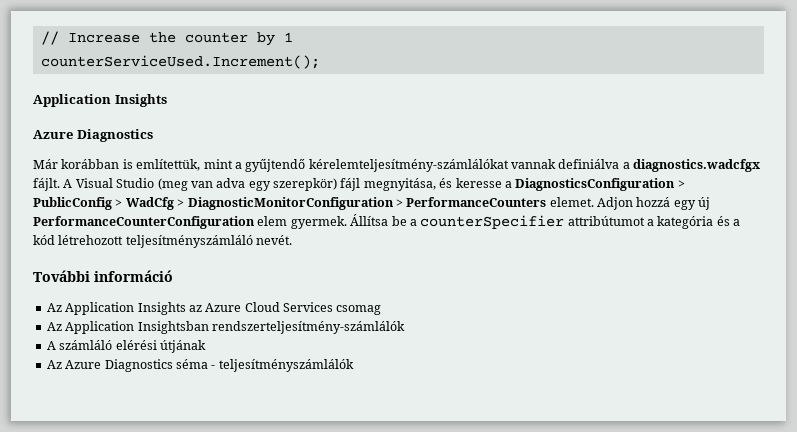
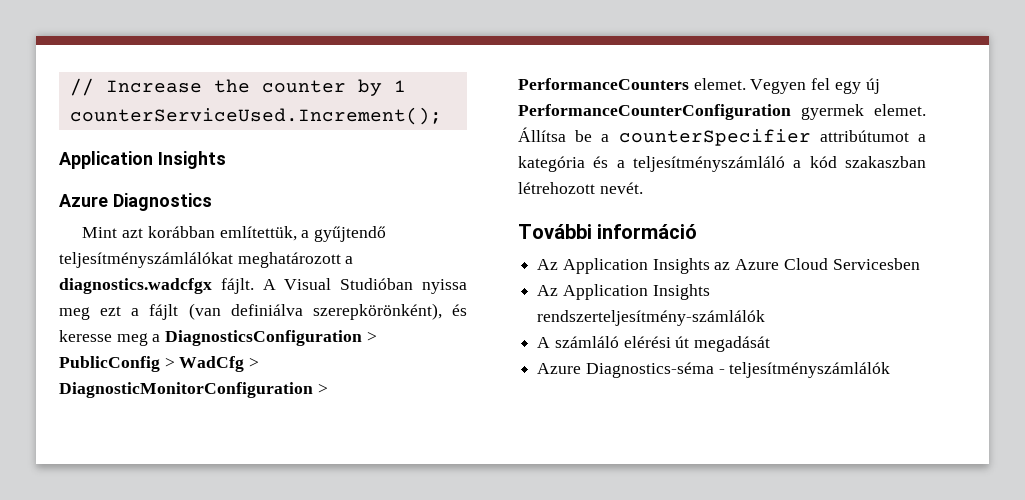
- Már korábban is említettük, mint a gyűjtendő kérelemteljesítmény-számlálókat vannak definiálva a diagnostics.wadcfgx fájlt.
+ Mint azt korábban említettük, a gyűjtendő teljesítményszámlálókat meghatározott a diagnostics.wadcfgx fájlt.
- A Visual Studio (meg van adva egy szerepkör) fájl megnyitása, és keresse a DiagnosticsConfiguration > PublicConfig > WadCfg > DiagnosticMonitorConfiguration > PerformanceCounters elemet.
+ A Visual Studióban nyissa meg ezt a fájlt (van definiálva szerepkörönként), és keresse meg a DiagnosticsConfiguration > PublicConfig > WadCfg > DiagnosticMonitorConfiguration > PerformanceCounters elemet.
- Adjon hozzá egy új PerformanceCounterConfiguration elem gyermek.
+ Vegyen fel egy új PerformanceCounterConfiguration gyermek elemet.
- Állítsa be a counterSpecifier attribútumot a kategória és a kód létrehozott teljesítményszámláló nevét.
+ Állítsa be a counterSpecifier attribútumot a kategória és a teljesítményszámláló a kód szakaszban létrehozott nevét.
- Az Application Insights az Azure Cloud Services csomag
- Az Application Insightsban rendszerteljesítmény-számlálók
+ Az Application Insights az Azure Cloud Servicesben
+ Az Application Insights rendszerteljesítmény-számlálók
- A számláló elérési útjának
- Az Azure Diagnostics séma - teljesítményszámlálók
+ A számláló elérési út megadását
+ Azure Diagnostics-séma - teljesítményszámlálók

